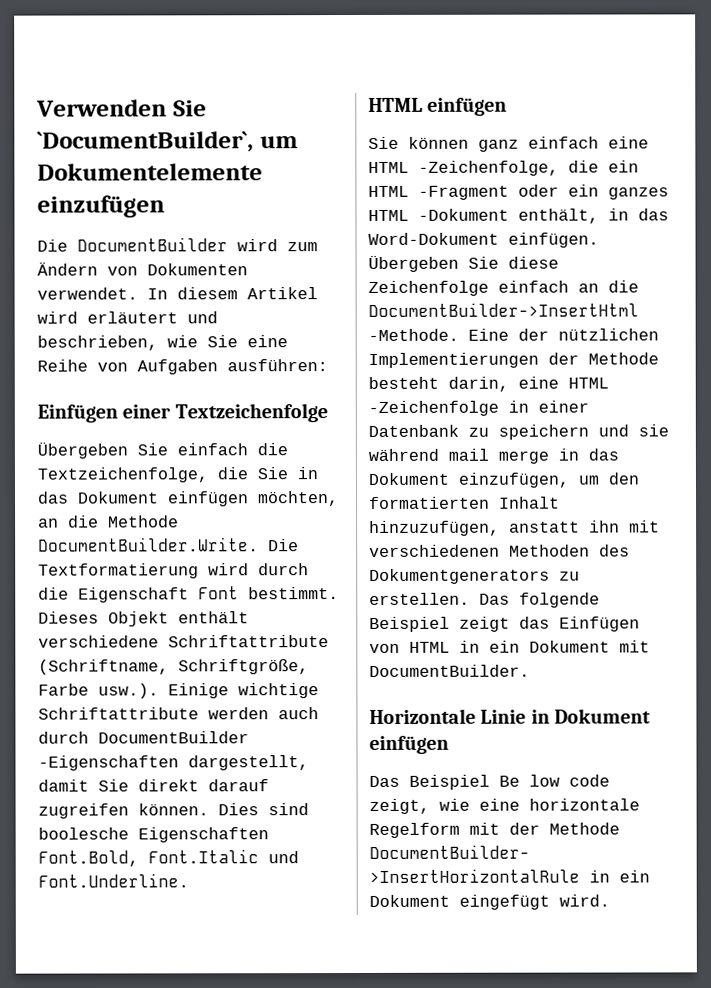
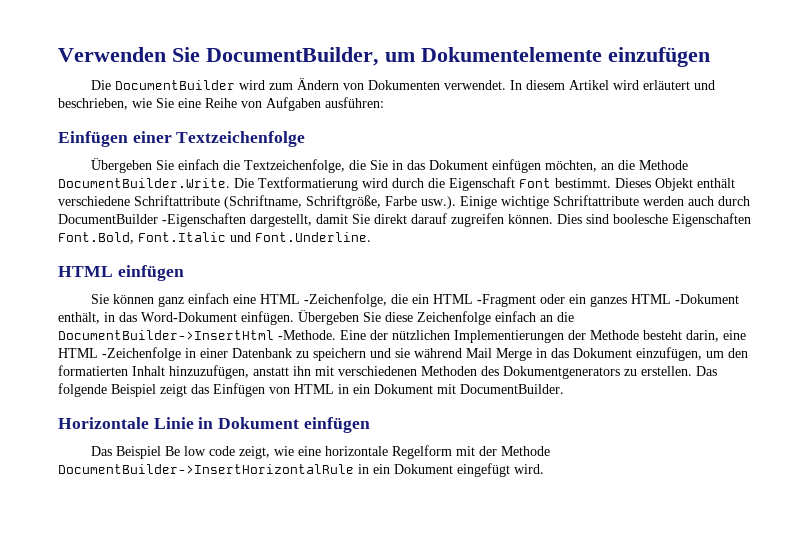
- Verwenden Sie `DocumentBuilder`, um Dokumentelemente einzufügen
+ Verwenden Sie DocumentBuilder, um Dokumentelemente einzufügen
- Eine der nützlichen Implementierungen der Methode besteht darin, eine HTML -Zeichenfolge in einer Datenbank zu speichern und sie während mail merge in das Dokument einzufügen, um den formatierten Inhalt hinzuzufügen, anstatt ihn mit verschiedenen Methoden des Dokumentgenerators zu erstellen.
+ Eine der nützlichen Implementierungen der Methode besteht darin, eine HTML -Zeichenfolge in einer Datenbank zu speichern und sie während Mail Merge in das Dokument einzufügen, um den formatierten Inhalt hinzuzufügen, anstatt ihn mit verschiedenen Methoden des Dokumentgenerators zu erstellen.

